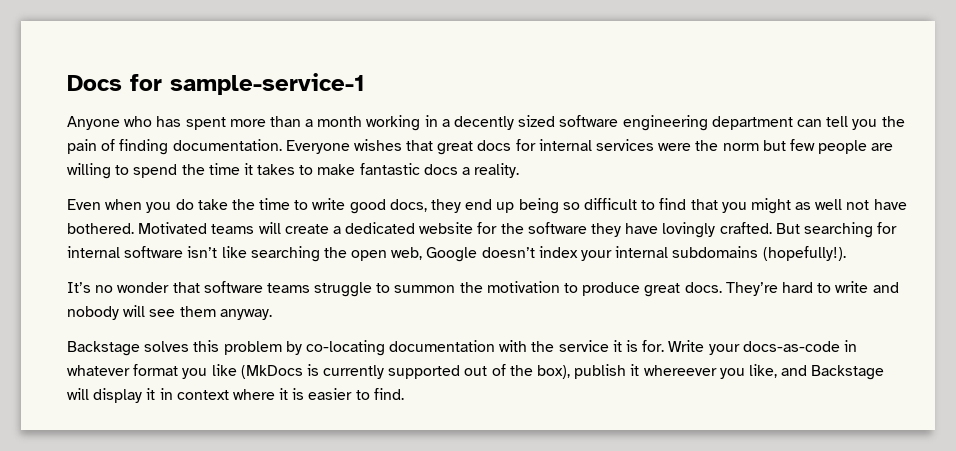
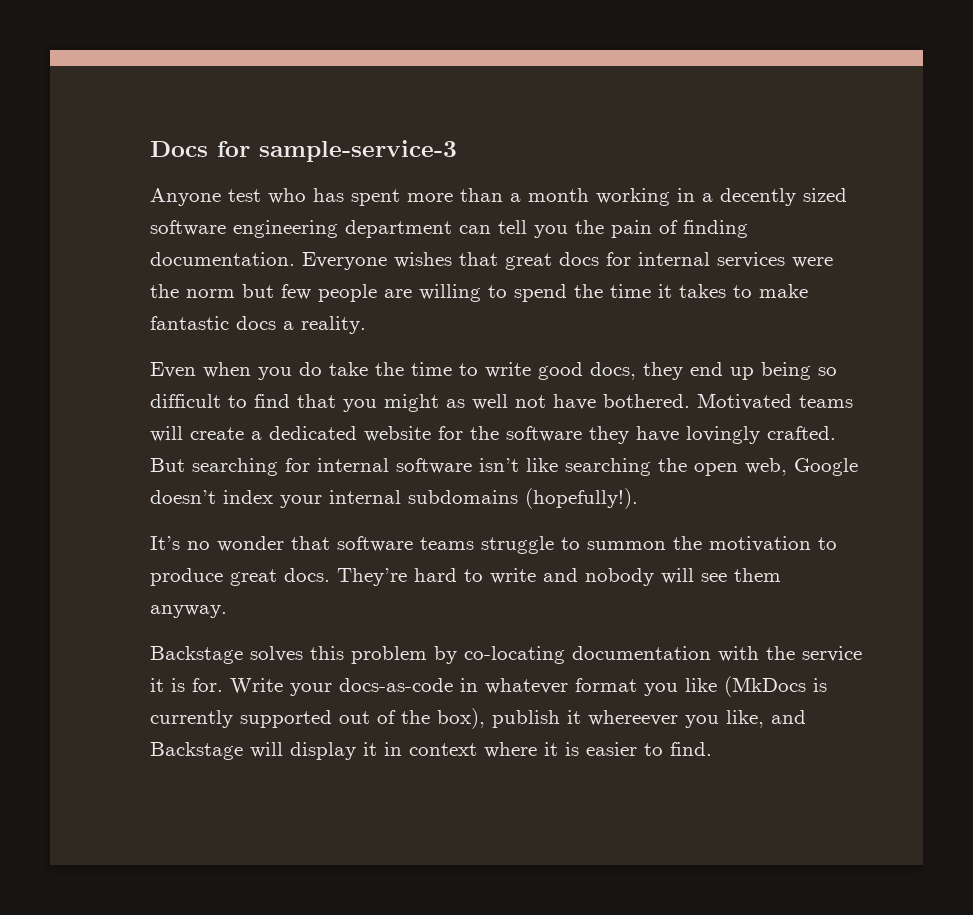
- Docs for sample-service-1
+ Docs for sample-service-3
- Anyone who has spent more than a month working in a decently sized software engineering department can tell you the pain of finding documentation.
+ Anyone test who has spent more than a month working in a decently sized software engineering department can tell you the pain of finding documentation.

